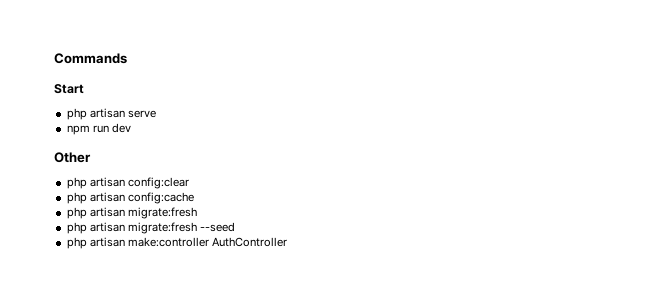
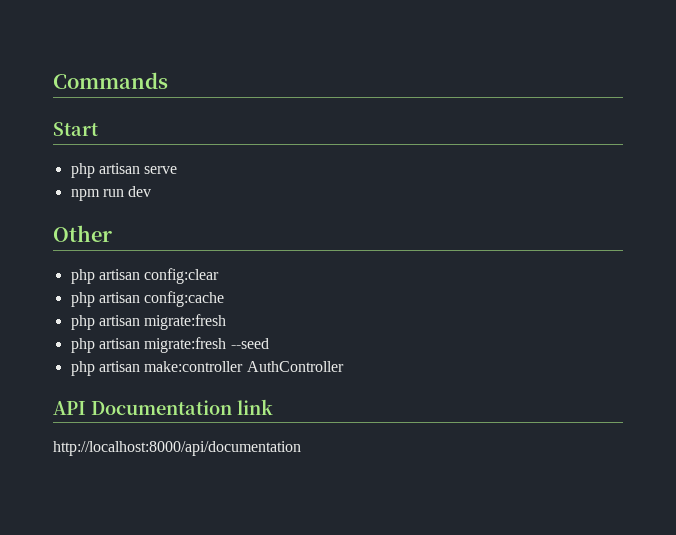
+ API Documentation link
+ http://localhost:8000/api/documentation

